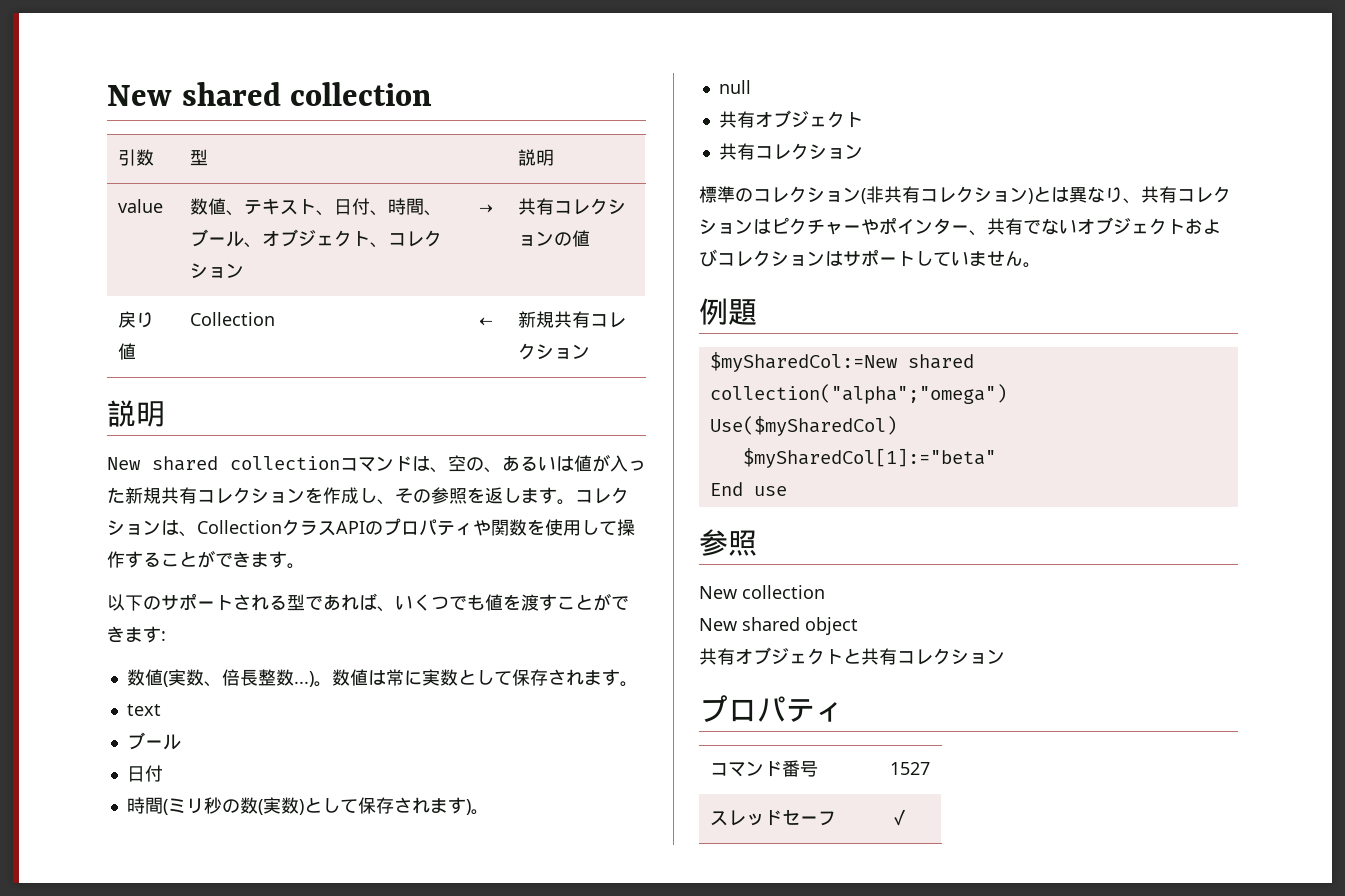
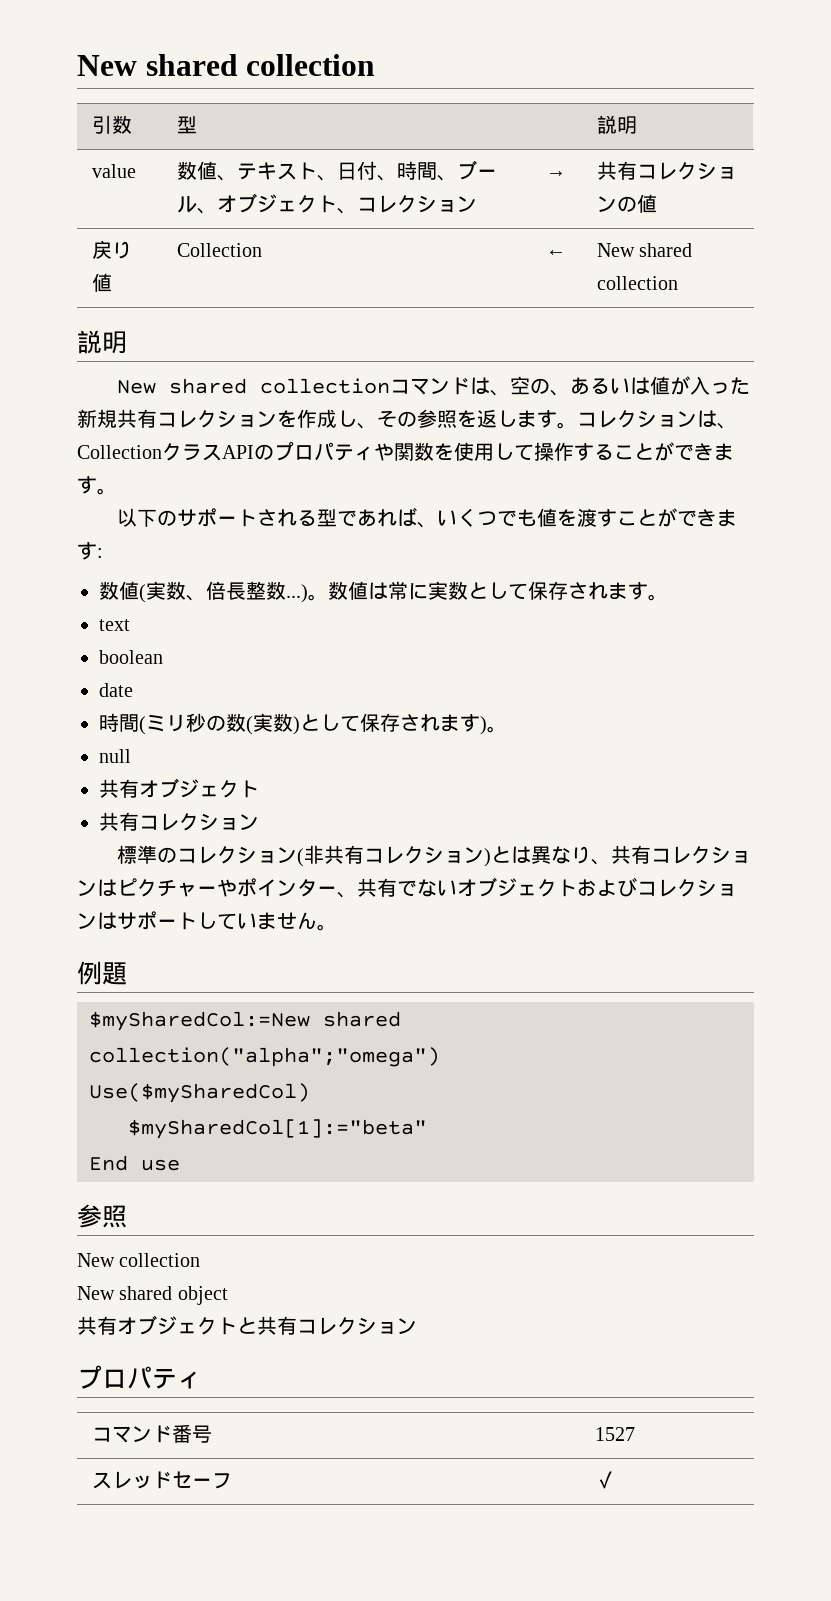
- 戻り値 | Collection | ← | 新規共有コレクション
+ 戻り値 | Collection | ← | New shared collection
  text
- ブール
- 日付
+ boolean
+ date

